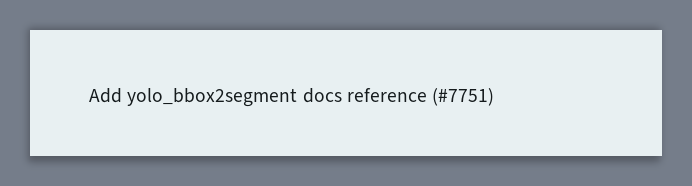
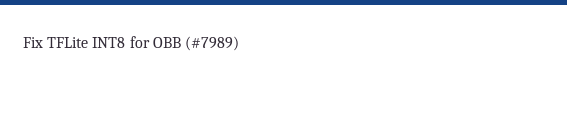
- Add yolo_bbox2segment docs reference (#7751)
+ Fix TFLite INT8 for OBB (#7989)

